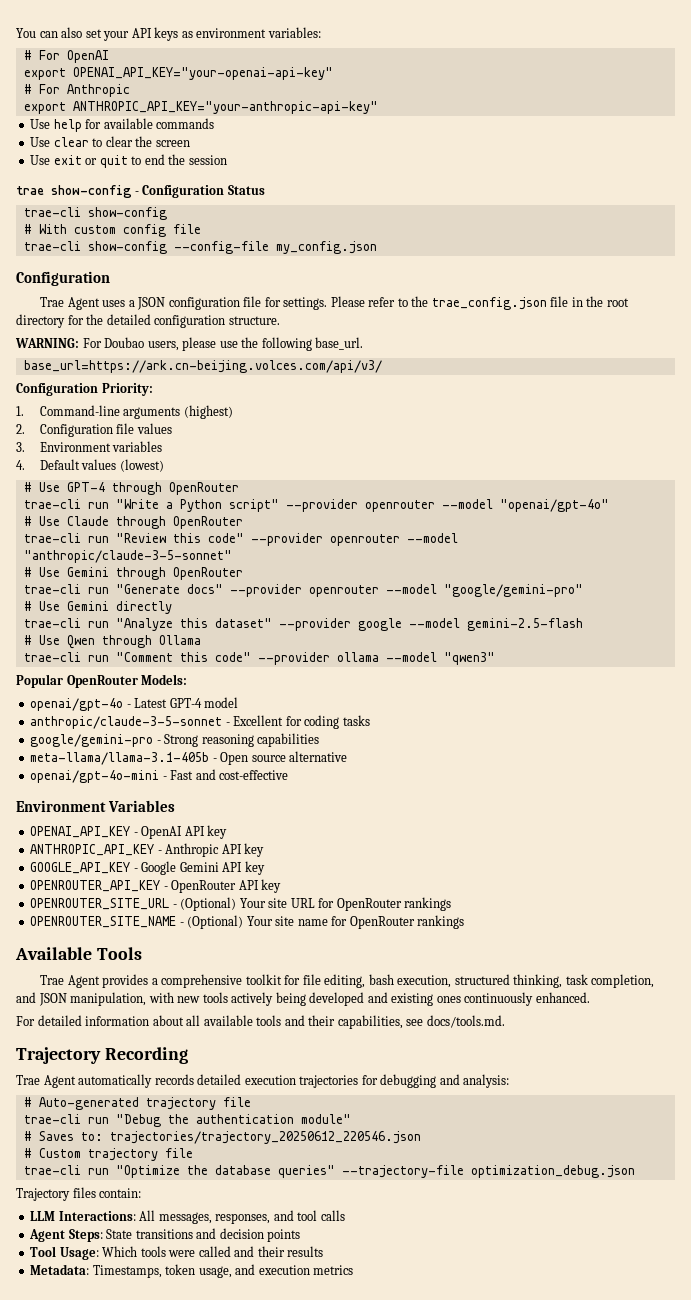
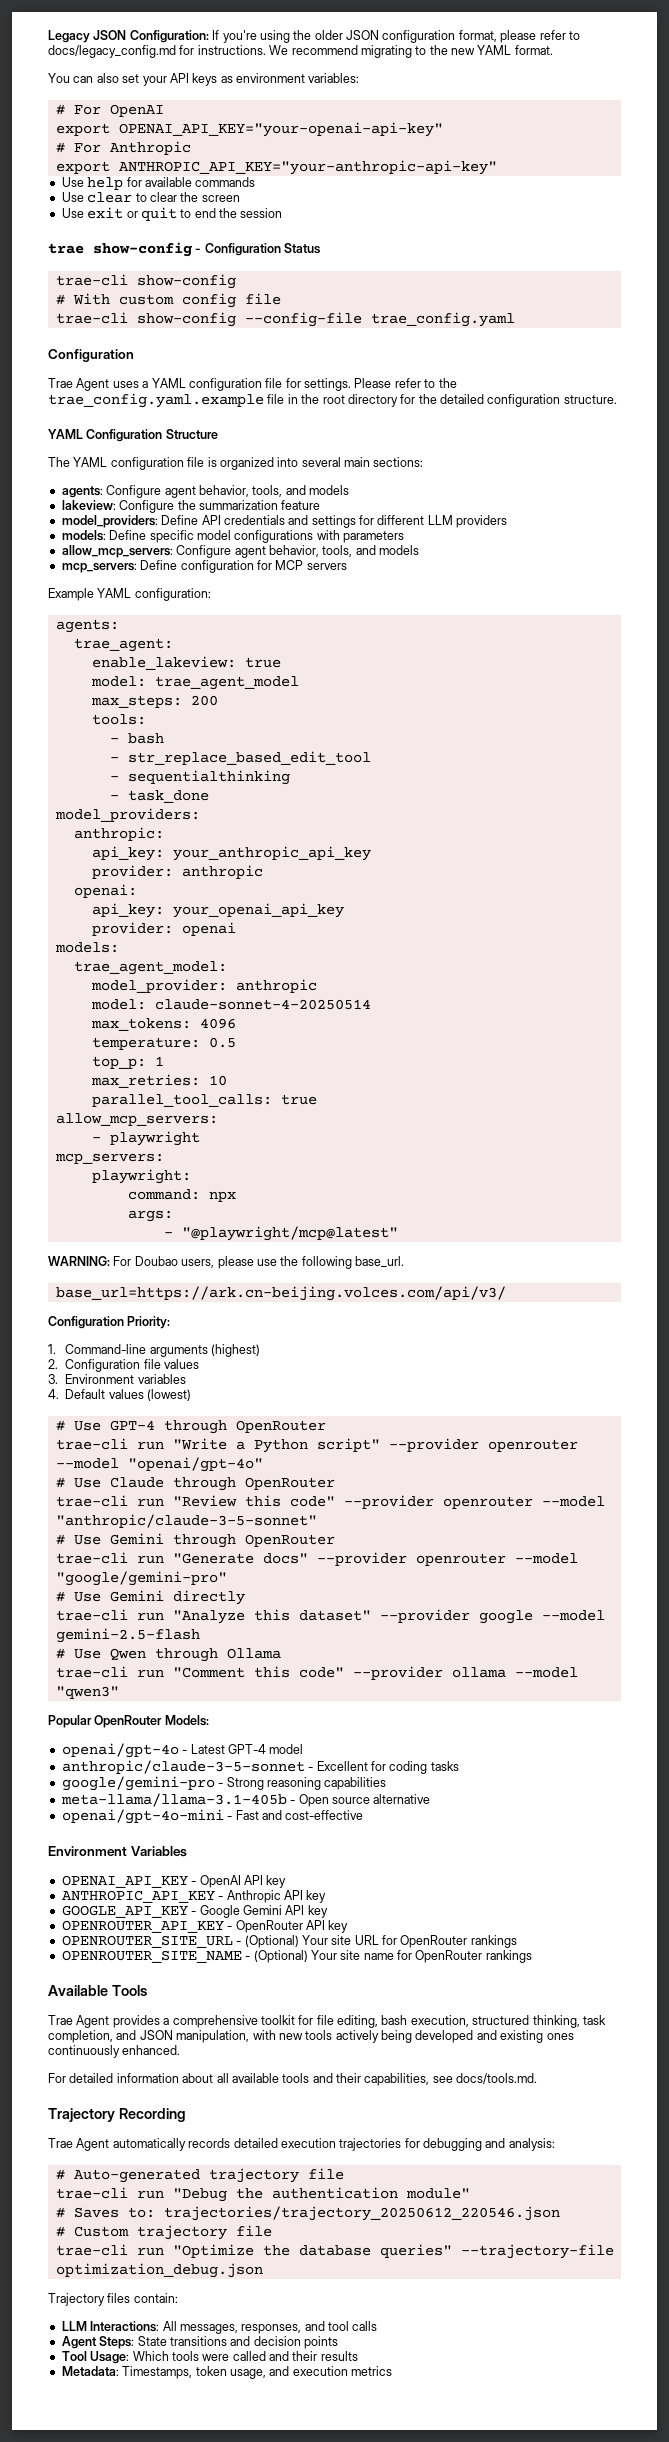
+ Legacy JSON Configuration: If you're using the older JSON configuration format, please refer to docs/legacy_config.md for instructions. We recommend migrating to the new YAML format.
- trae-cli show-config --config-file my_config.json
+ trae-cli show-config --config-file trae_config.yaml
- Trae Agent uses a JSON configuration file for settings.
+ Trae Agent uses a YAML configuration file for settings.
- Please refer to the trae_config.json file in the root directory for the detailed configuration structure.
+ Please refer to the trae_config.yaml.example file in the root directory for the detailed configuration structure.
+ YAML Configuration Structure
+ The YAML configuration file is organized into several main sections:
+ agents: Configure agent behavior, tools, and models
+ lakeview: Configure the summarization feature
+ model_providers: Define API credentials and settings for different LLM providers
+ models: Define specific model configurations with parameters
+ allow_mcp_servers: Configure agent behavior, tools, and models
+ mcp_servers: Define configuration for MCP servers
+ Example YAML configuration:
+ agents:
+ trae_agent:
+ enable_lakeview: true
+ model: trae_agent_model
+ max_steps: 200
+ tools:
+ - bash
+ - str_replace_based_edit_tool
+ - sequentialthinking
+ - task_done
+ model_providers:
+ anthropic:
+ api_key: your_anthropic_api_key
+ provider: anthropic
+ openai:
+ api_key: your_openai_api_key
+ provider: openai
+ models:
+ trae_agent_model:
+ model_provider: anthropic
+ model: claude-sonnet-4-20250514
+ max_tokens: 4096
+ temperature: 0.5
+ top_p: 1
+ max_retries: 10
+ parallel_tool_calls: true
+ allow_mcp_servers:
+ - playwright
+ mcp_servers:
+ playwright:
+ command: npx
+ args:
+ - "@playwright/mcp@latest"

